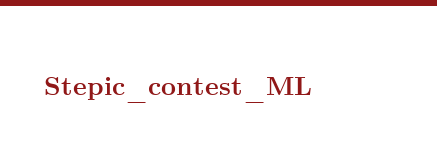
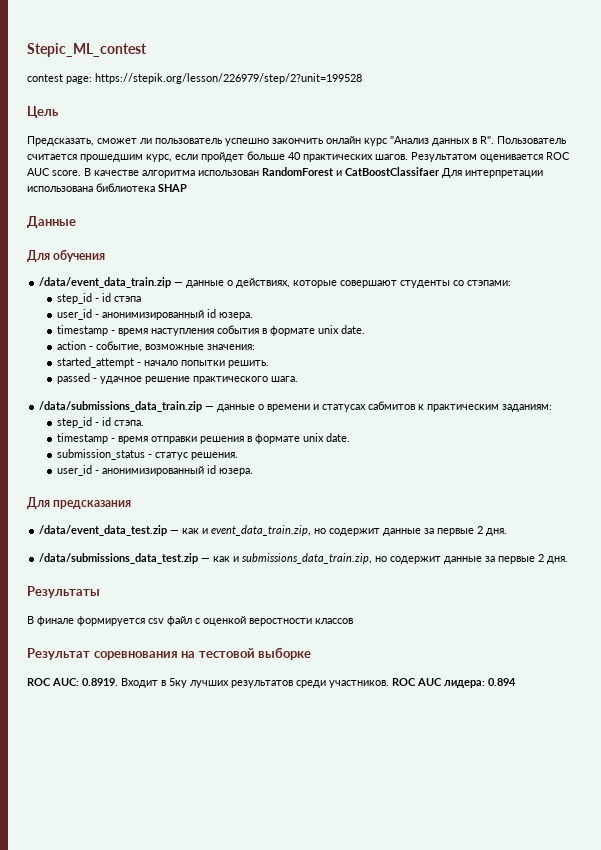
- Stepic_contest_ML
+ Stepic_ML_contest
+ contest page: https://stepik.org/lesson/226979/step/2?unit=199528
+ Цель
+ Предсказать, сможет ли пользователь успешно закончить онлайн курс "Анализ данных в R". Пользователь считается прошедшим курс, если пройдет больше 40 практических шагов. Результатом оценивается ROC AUC score. В качестве алгоритма использован RandomForest и CatBoostClassifaer Для интерпретации использована библиотека SHAP
+ Данные
+ Для обучения
+ /data/event_data_train.zip — данные о действиях, которые совершают студенты со стэпами:
+ step_id - id стэпа
+ user_id - анонимизированный id юзера.
+ timestamp - время наступления события в формате unix date.
+ action - событие, возможные значения:
+ started_attempt - начало попытки решить.
+ passed - удачное решение практического шага.
+ /data/submissions_data_train.zip — данные о времени и статусах сабмитов к практическим заданиям:
+ step_id - id стэпа.
+ timestamp - время отправки решения в формате unix date.
+ submission_status - статус решения.
+ user_id - анонимизированный id юзера.
+ Для предсказания
+ /data/event_data_test.zip — как и event_data_train.zip, но содержит данные за первые 2 дня.
+ /data/submissions_data_test.zip — как и submissions_data_train.zip, но содержит данные за первые 2 дня.
+ Результаты
+ В финале формируется csv файл с оценкой веростности классов
+ Результат соревнования на тестовой выборке
+ ROC AUC: 0.8919. Входит в 5ку лучших результатов среди участников. ROC AUC лидера: 0.894

